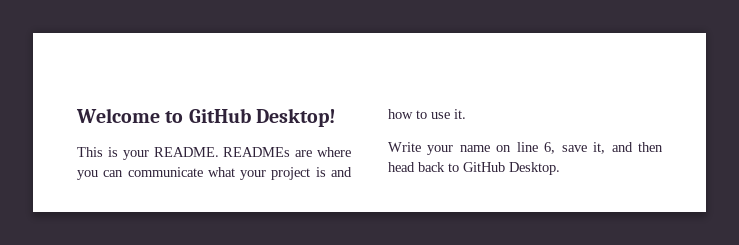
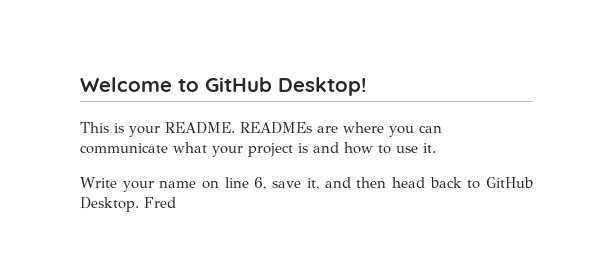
+ Fred

